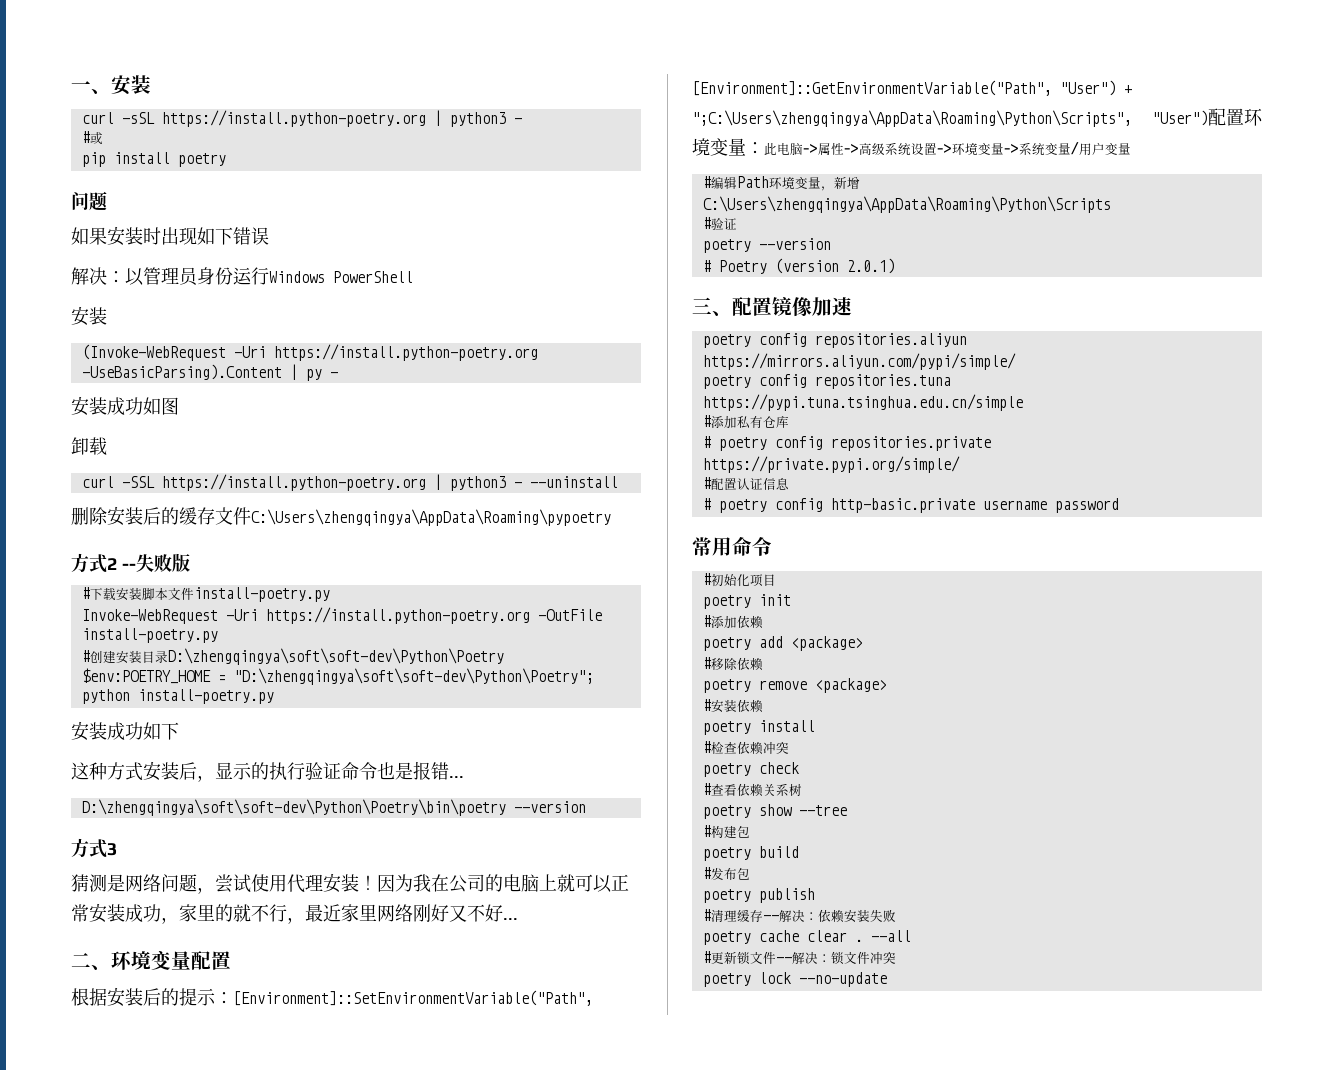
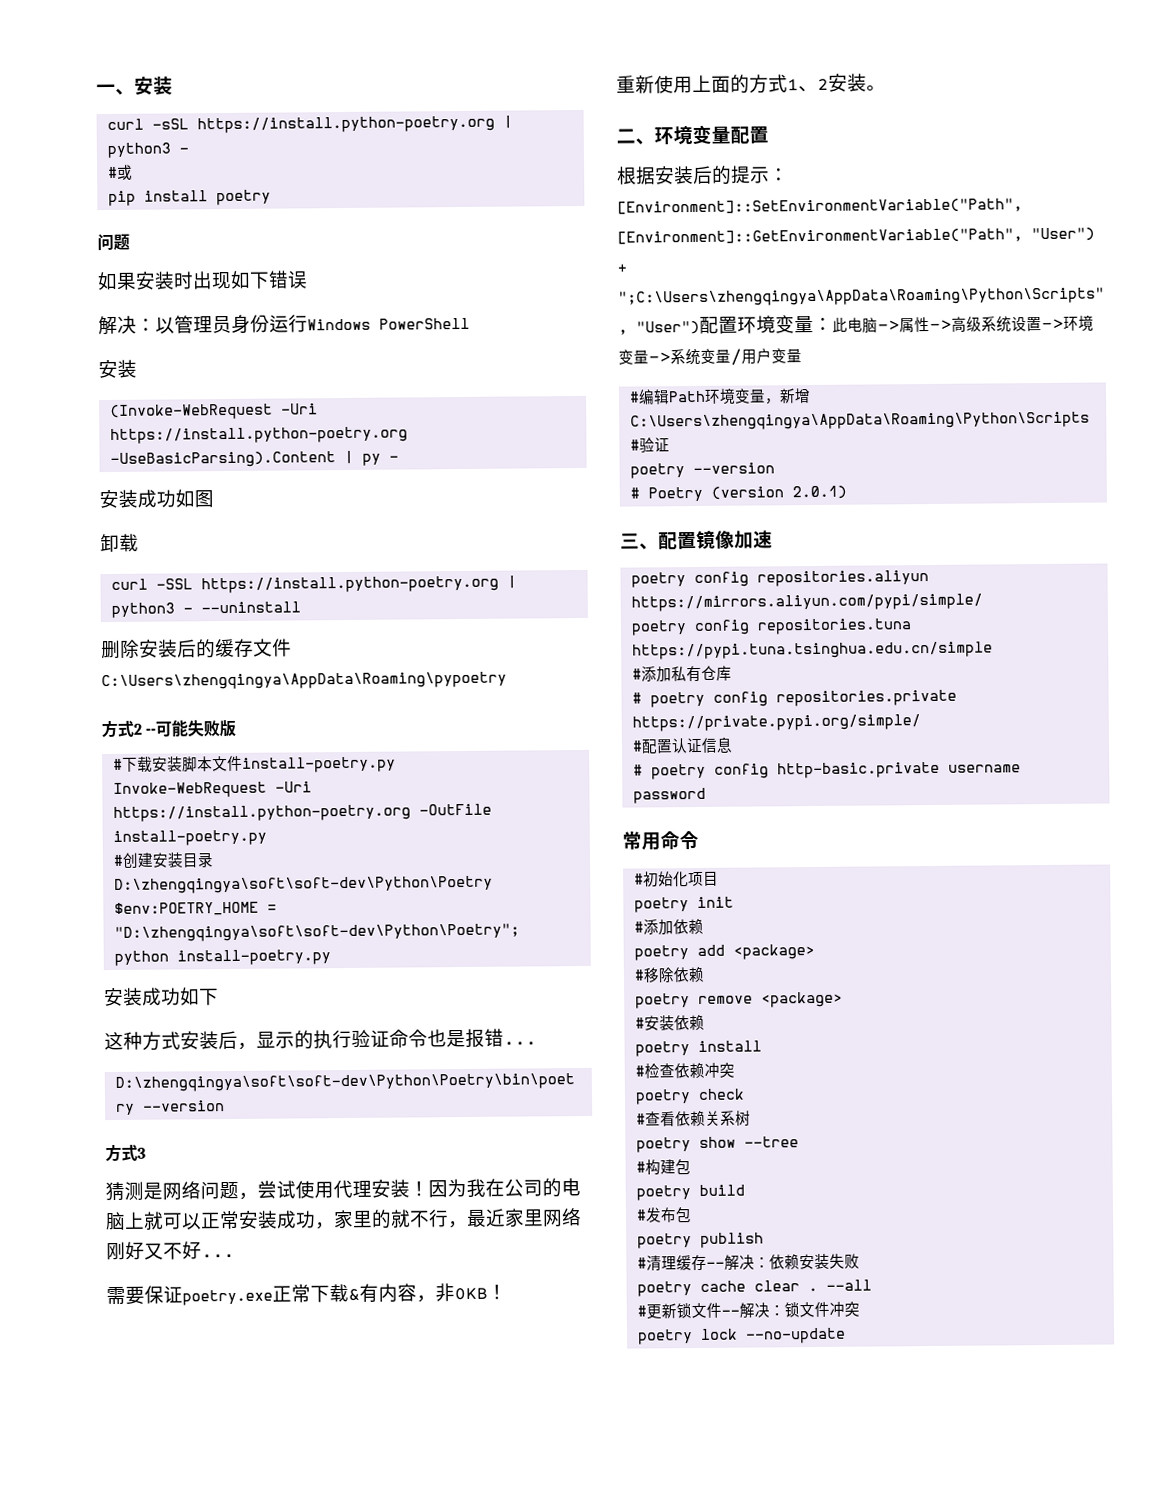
- 方式2 --失败版
+ 方式2 --可能失败版
+ 需要保证poetry.exe正常下载&有内容，非0KB！
+ 重新使用上面的方式1、2安装。

